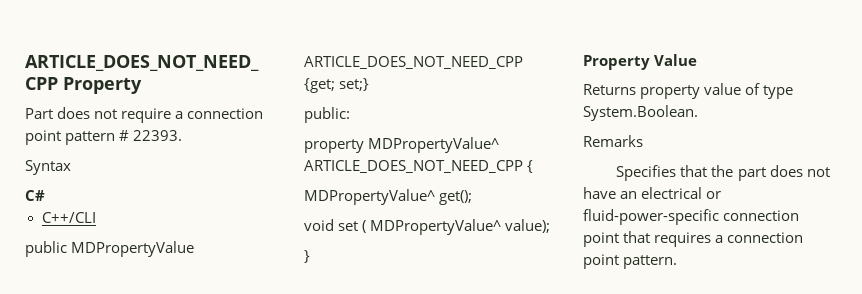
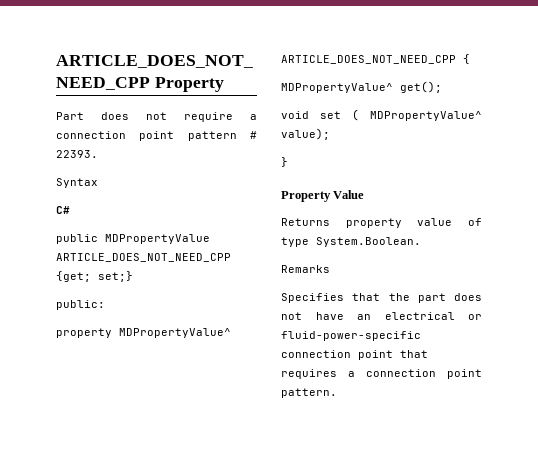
- C++/CLI

